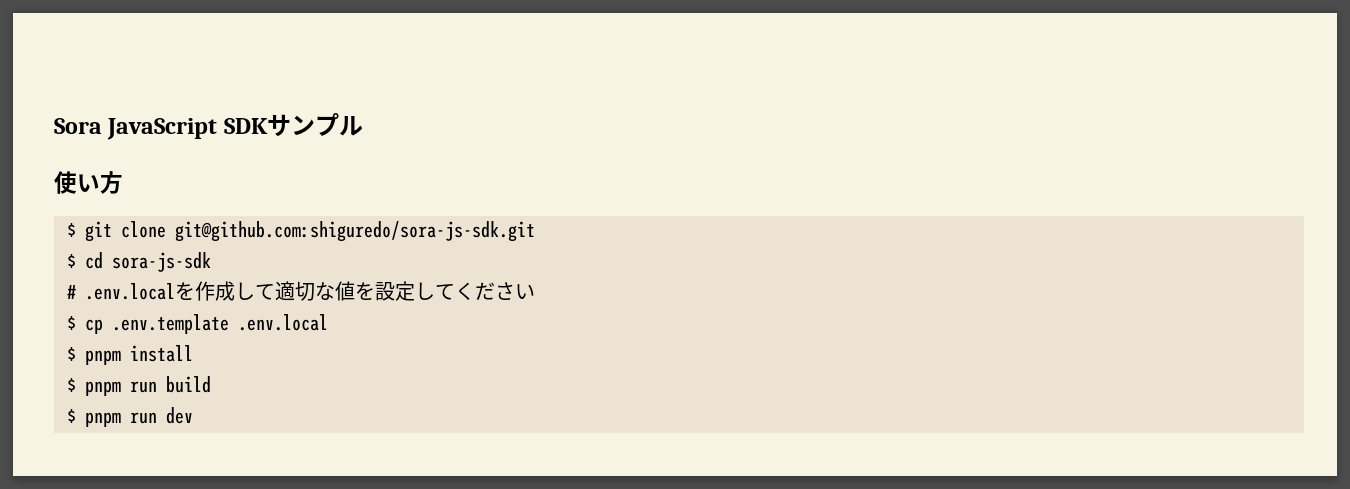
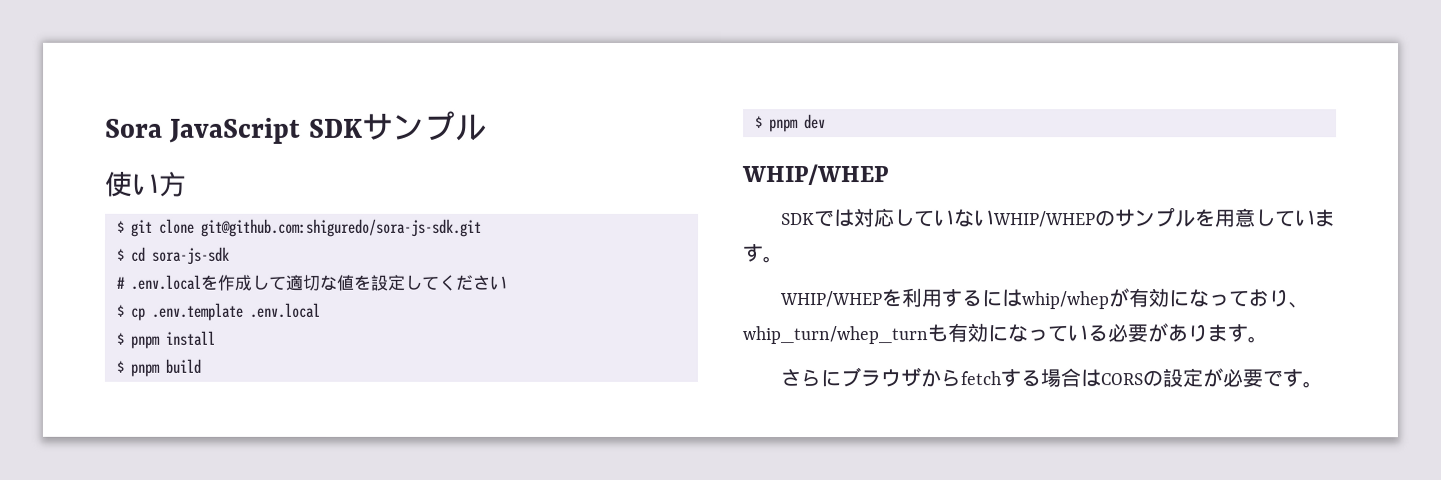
- $ pnpm run build
+ $ pnpm build
- $ pnpm run dev
+ $ pnpm dev
+ WHIP/WHEP
+ SDKでは対応していないWHIP/WHEPのサンプルを用意しています。
+ WHIP/WHEPを利用するにはwhip/whepが有効になっており、whip_turn/whep_turnも有効になっている必要があります。
+ さらにブラウザからfetchする場合はCORSの設定が必要です。

